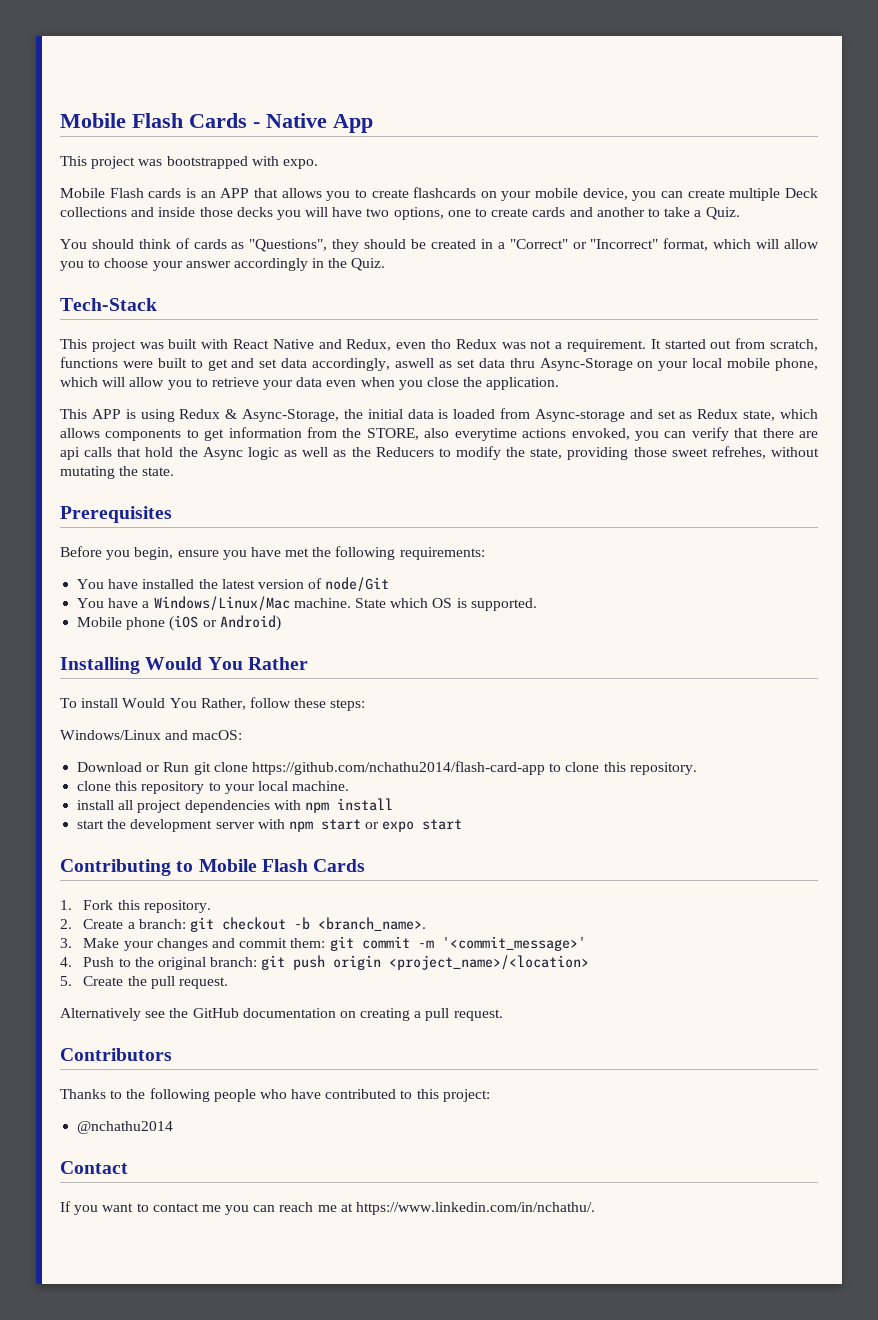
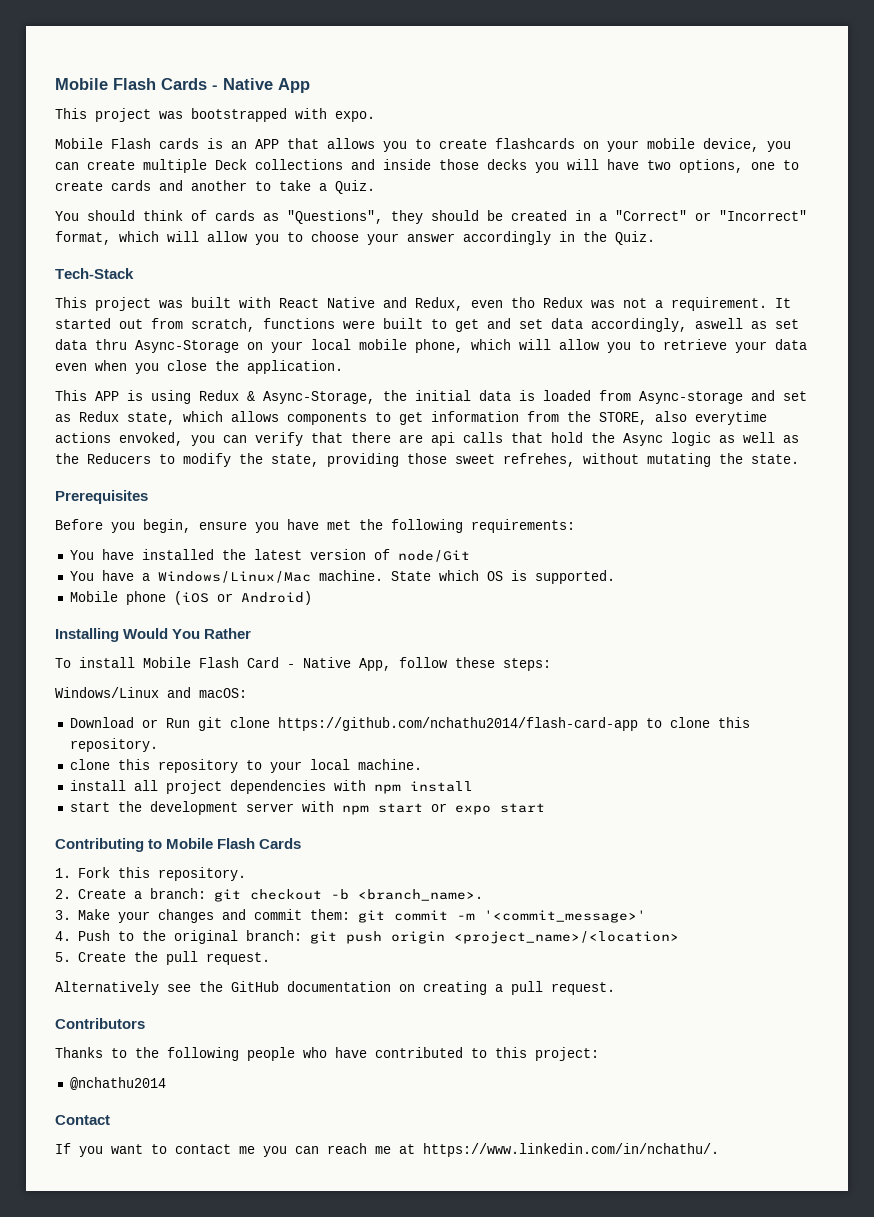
- To install Would You Rather, follow these steps:
+ To install Mobile Flash Card - Native App, follow these steps:

